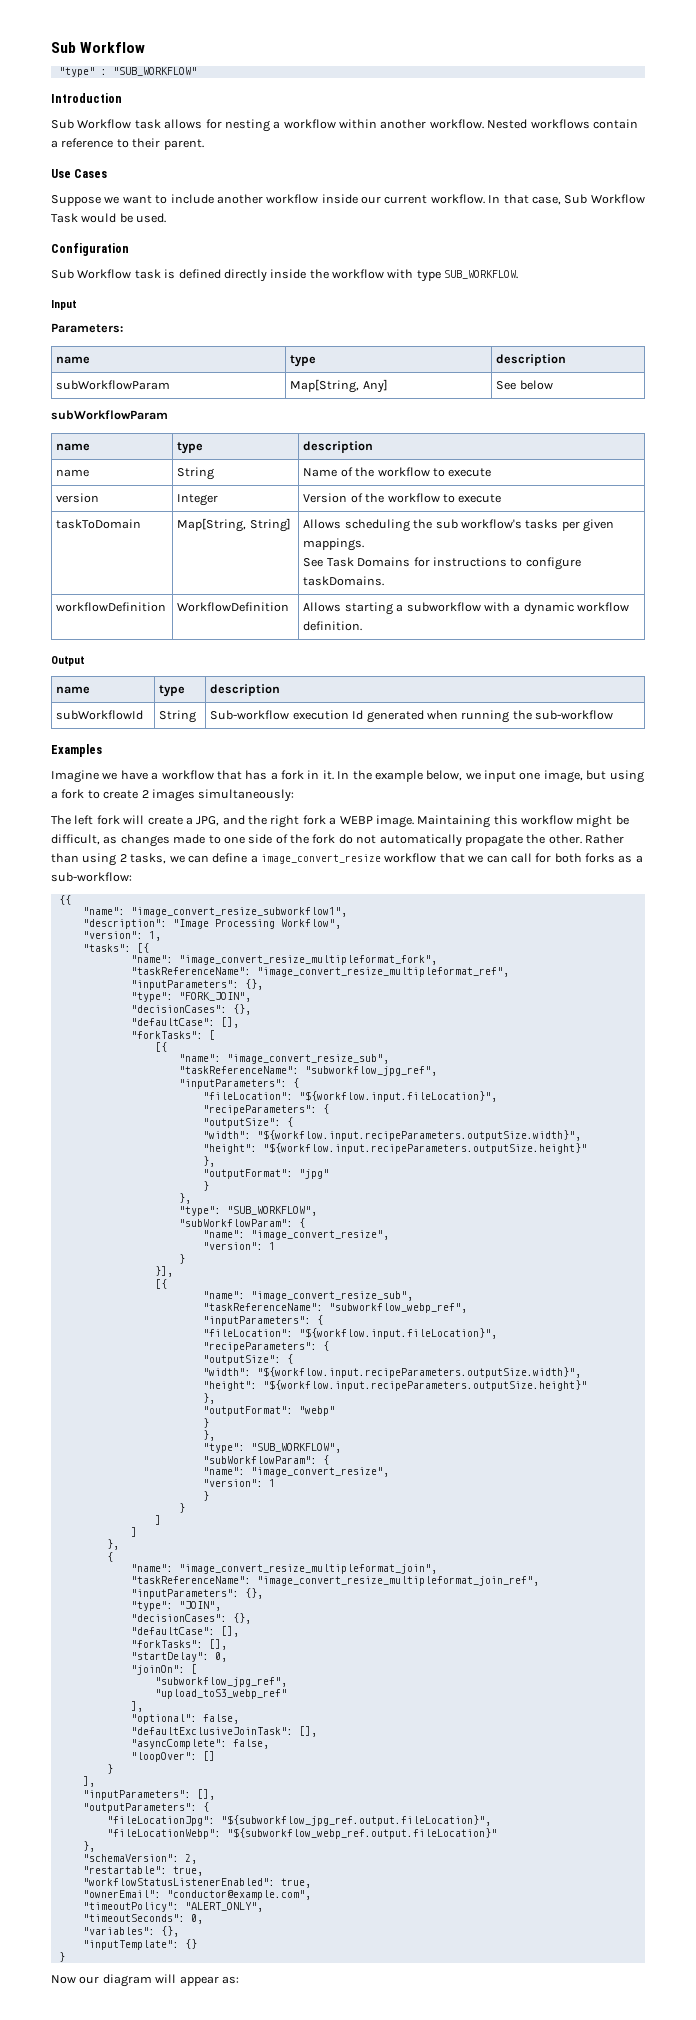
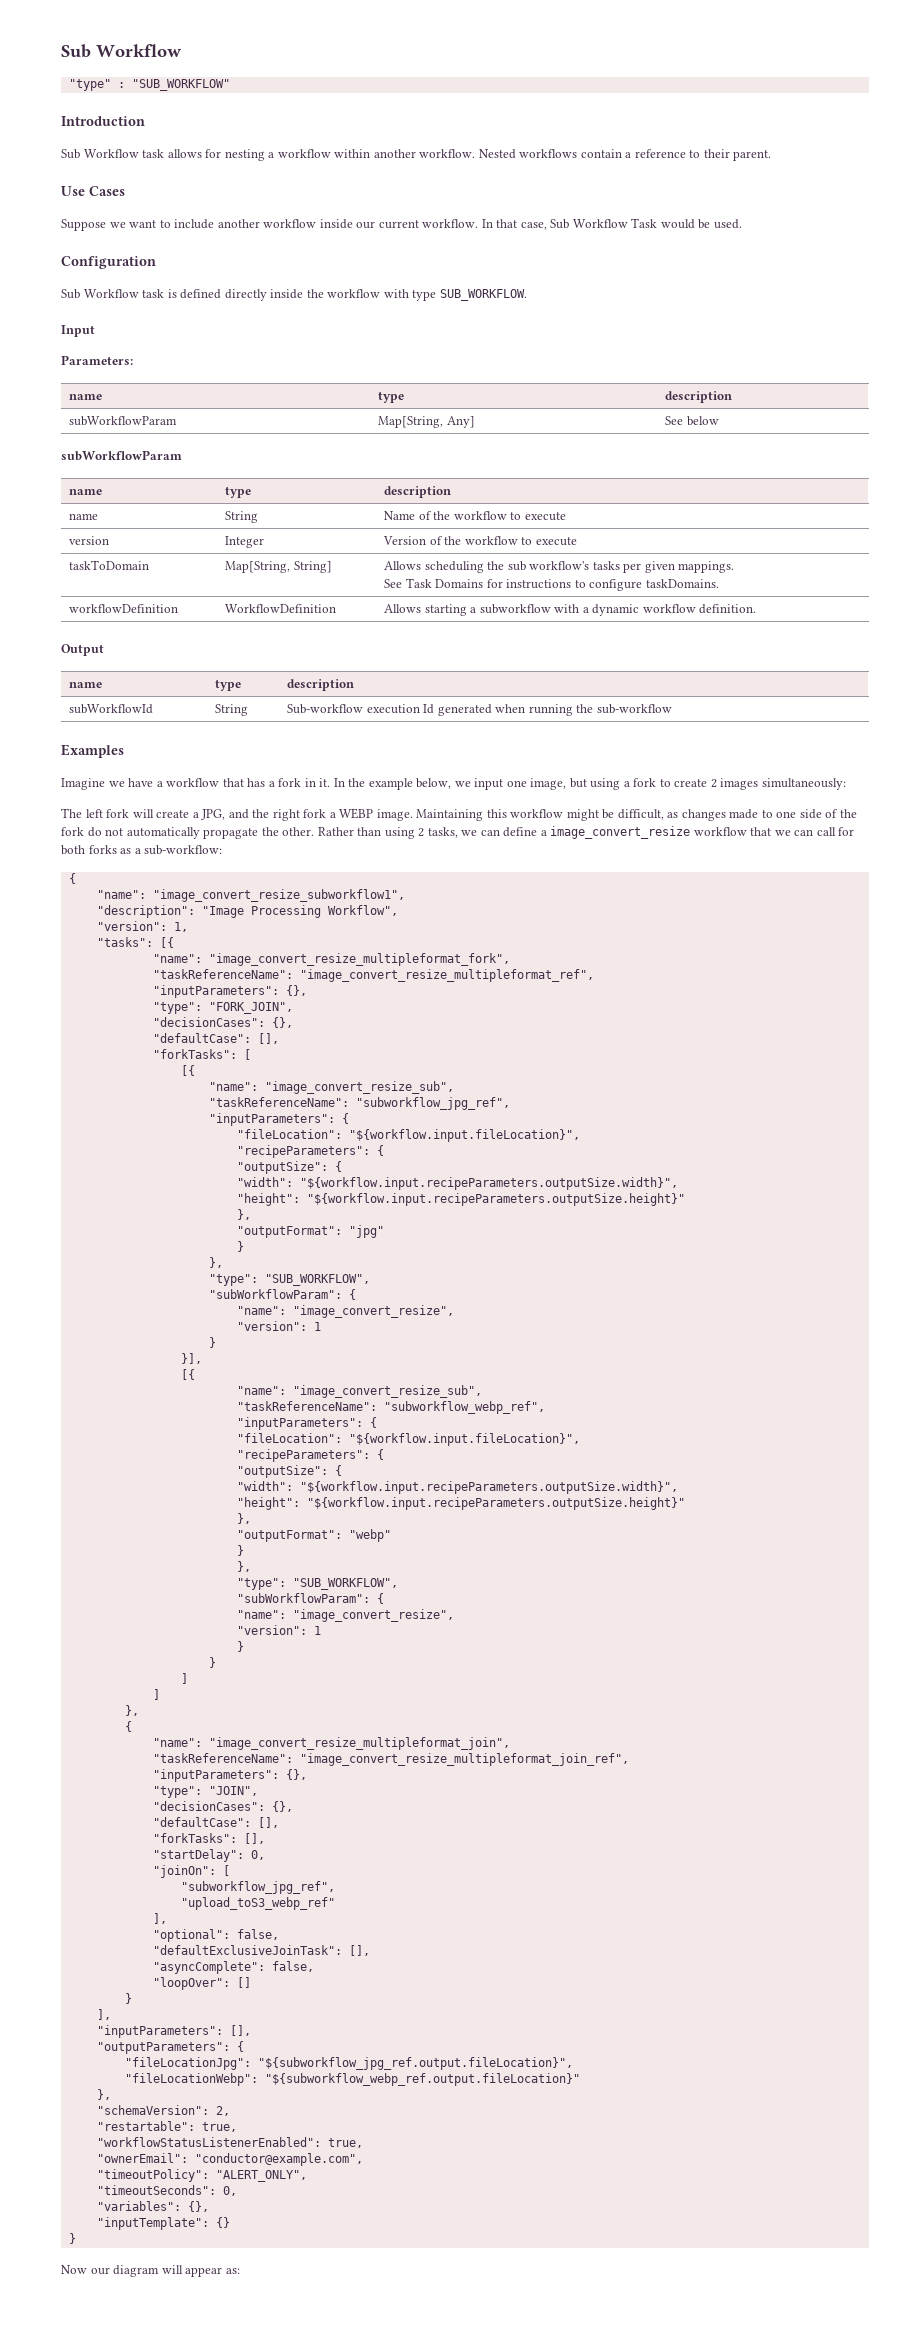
  Rather than using 2 tasks, we can define a image_convert_resize workflow that we can call for both forks as a sub-workflow:
- {{
+ {

